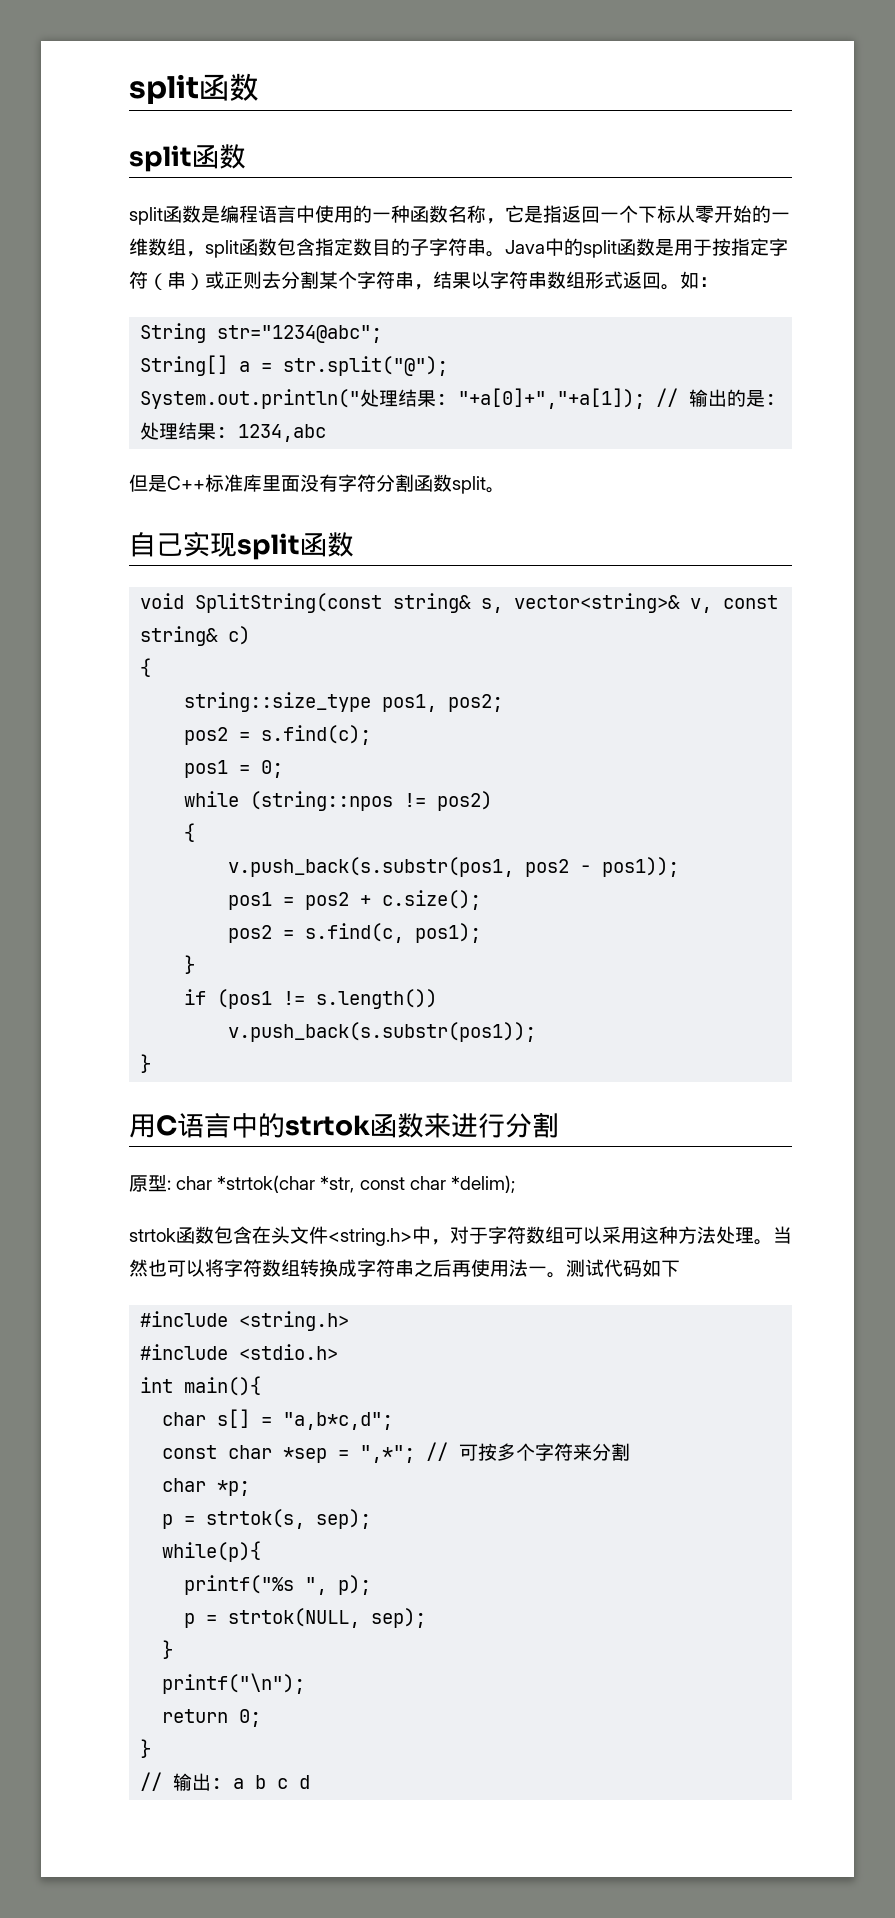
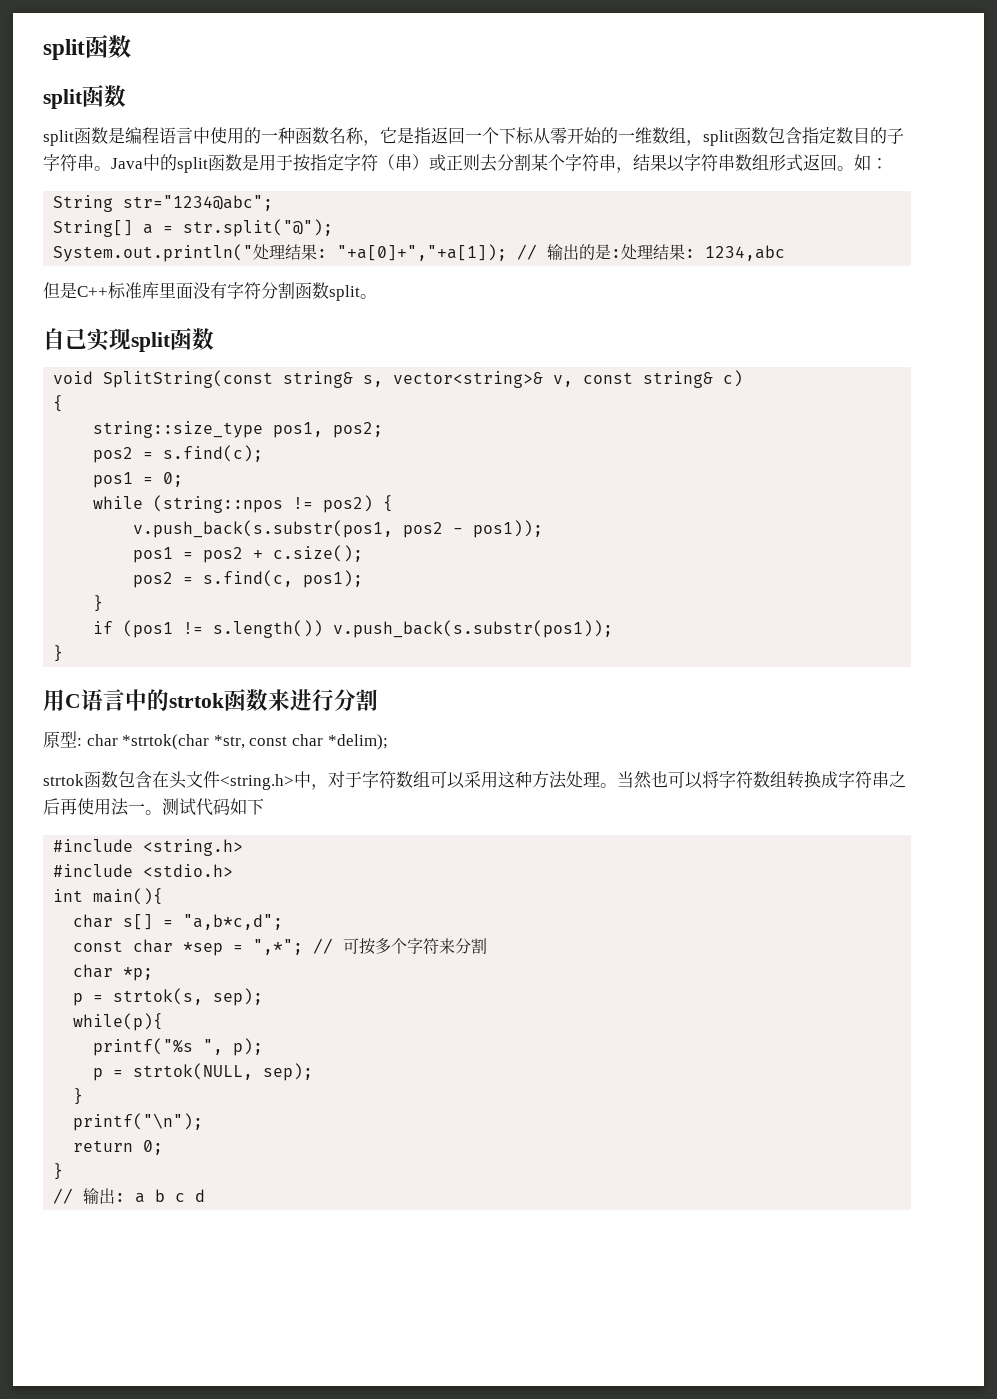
- while (string::npos != pos2)
- {
+ while (string::npos != pos2) {
- if (pos1 != s.length())
- v.push_back(s.substr(pos1));
+ if (pos1 != s.length()) v.push_back(s.substr(pos1));

